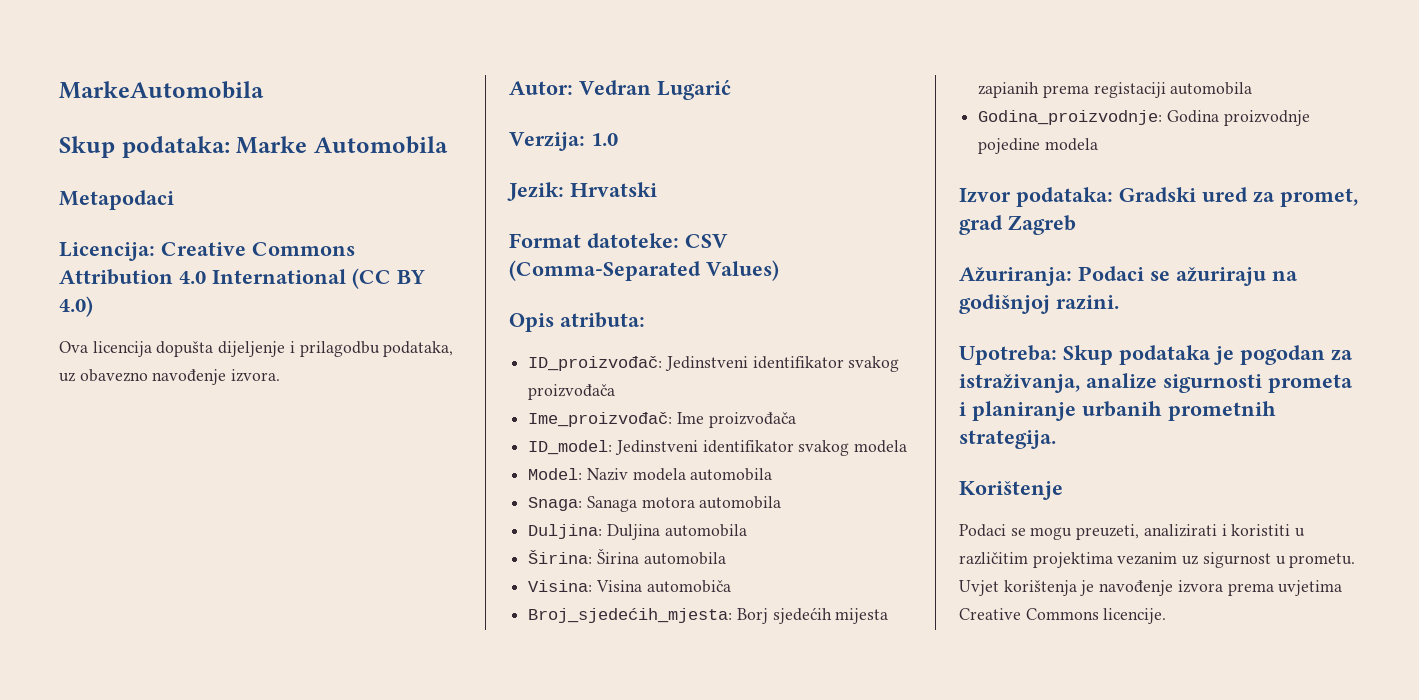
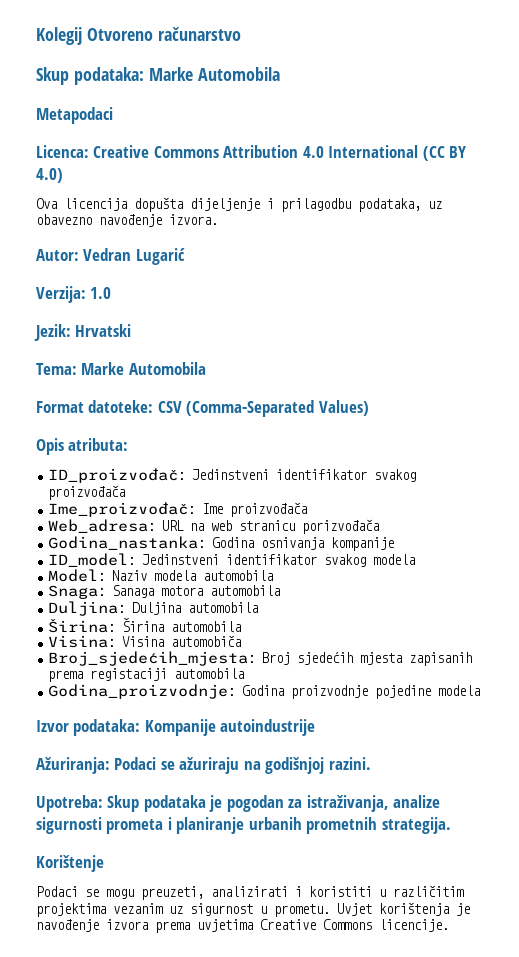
- MarkeAutomobila
+ Kolegij Otvoreno računarstvo
- Licencija: Creative Commons Attribution 4.0 International (CC BY 4.0)
+ Licenca: Creative Commons Attribution 4.0 International (CC BY 4.0)
+ Tema: Marke Automobila
+ Web_adresa: URL na web stranicu porizvođača
+ Godina_nastanka: Godina osnivanja kompanije
- Broj_sjedećih_mjesta: Borj sjedećih mijesta zapianih prema registaciji automobila
+ Broj_sjedećih_mjesta: Broj sjedećih mjesta zapisanih prema registaciji automobila
- Izvor podataka: Gradski ured za promet, grad Zagreb
+ Izvor podataka: Kompanije autoindustrije

